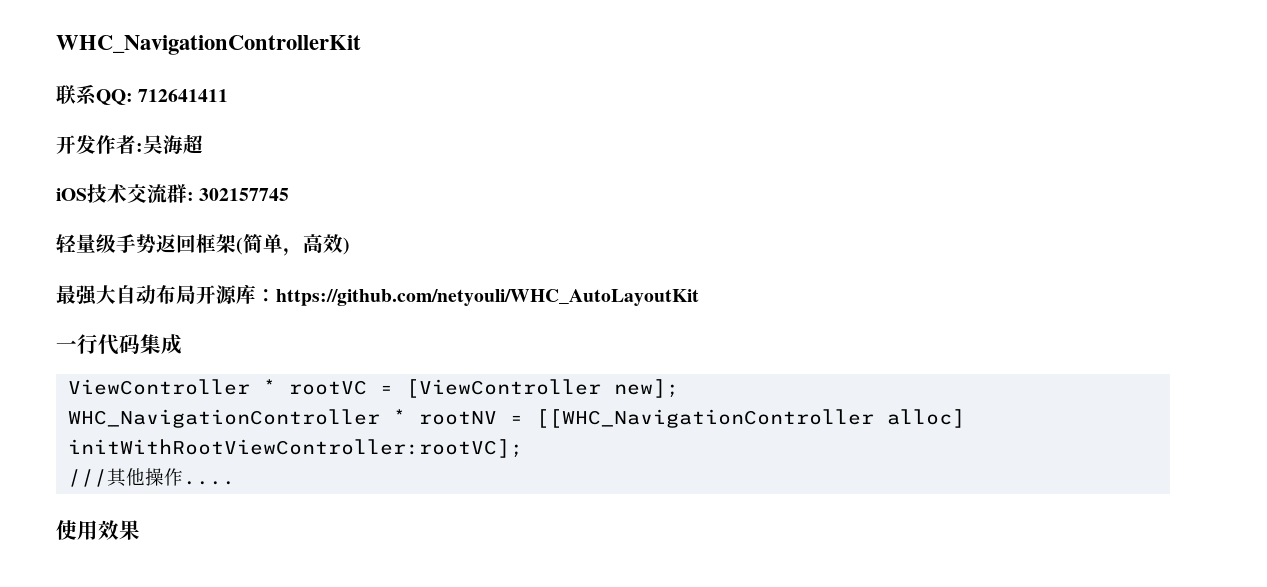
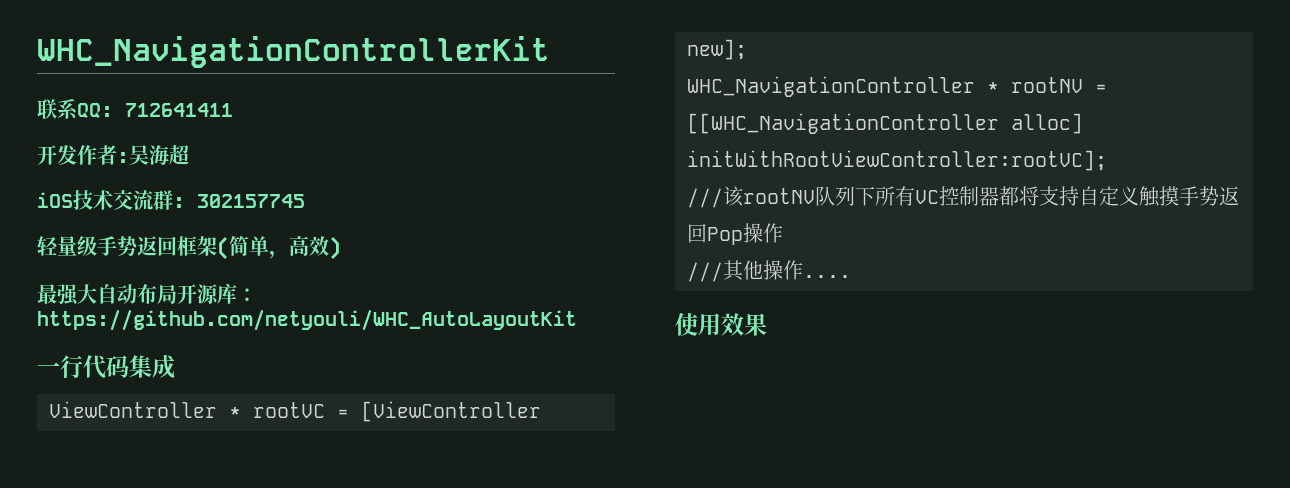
+ ///该rootNV队列下所有VC控制器都将支持自定义触摸手势返回Pop操作

